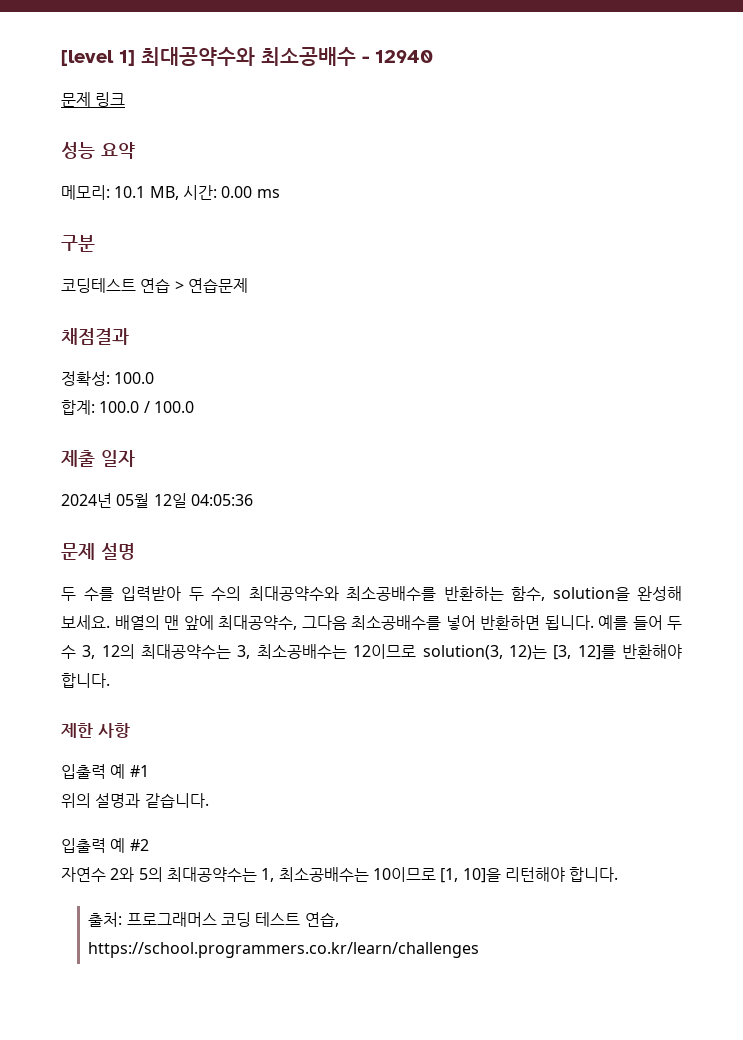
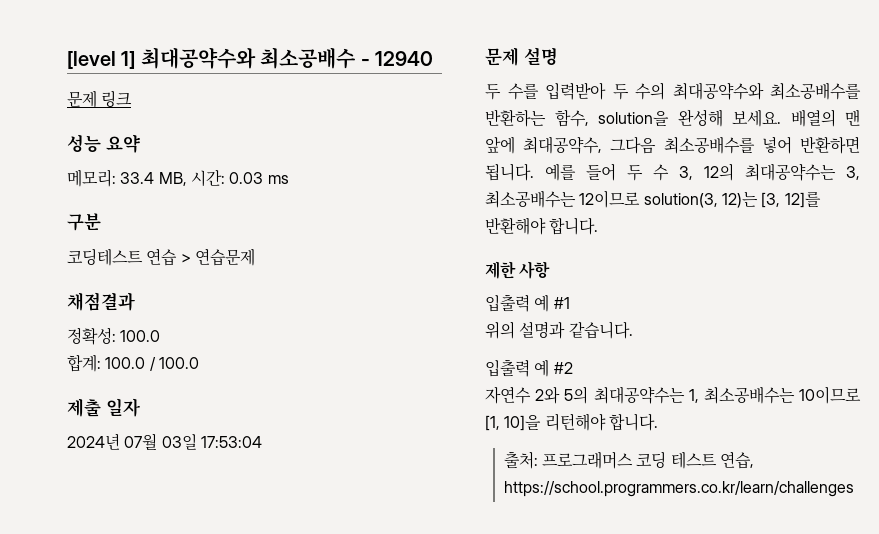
- 메모리: 10.1 MB, 시간: 0.00 ms
+ 메모리: 33.4 MB, 시간: 0.03 ms
- 2024년 05월 12일 04:05:36
+ 2024년 07월 03일 17:53:04

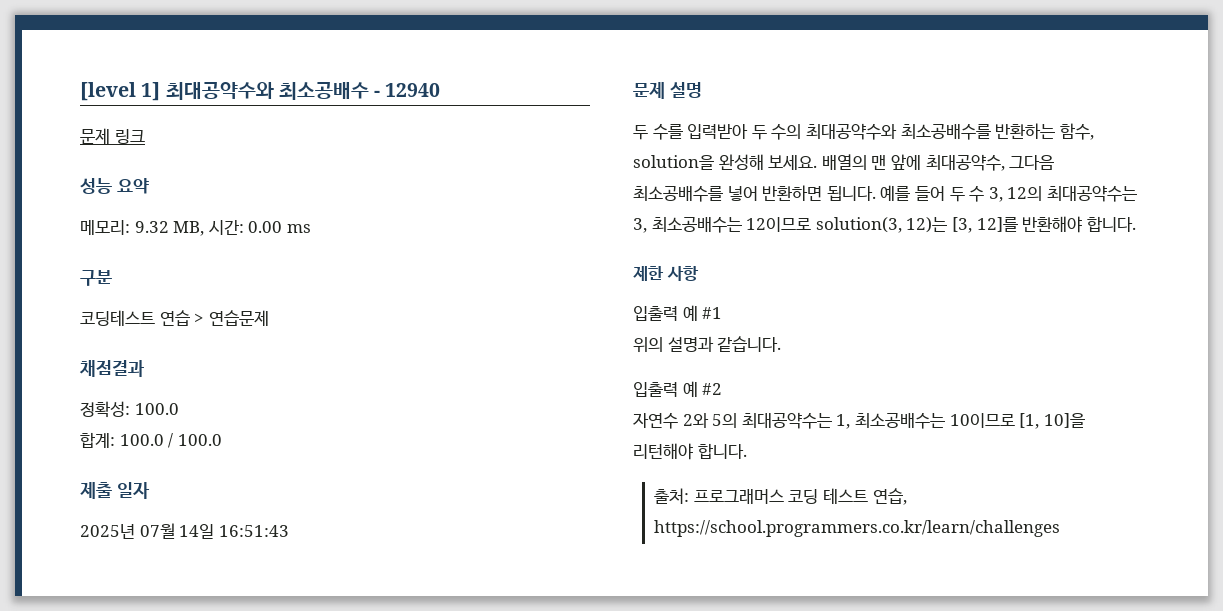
- 메모리: 33.4 MB, 시간: 0.03 ms
+ 메모리: 9.32 MB, 시간: 0.00 ms
- 2024년 07월 03일 17:53:04
+ 2025년 07월 14일 16:51:43

